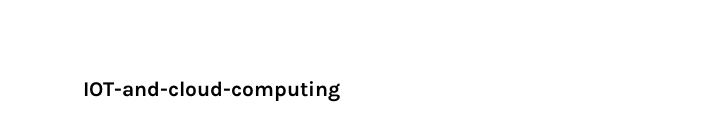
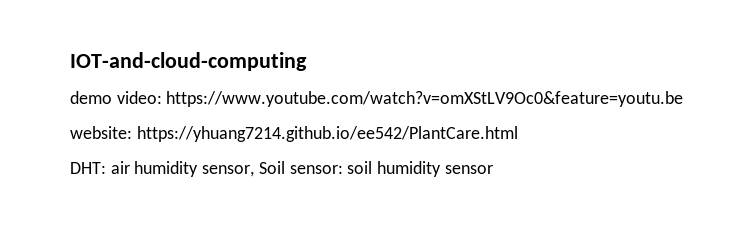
+ demo video: https://www.youtube.com/watch?v=omXStLV9Oc0&feature=youtu.be
+ website: https://yhuang7214.github.io/ee542/PlantCare.html
+ DHT: air humidity sensor, Soil sensor: soil humidity sensor

